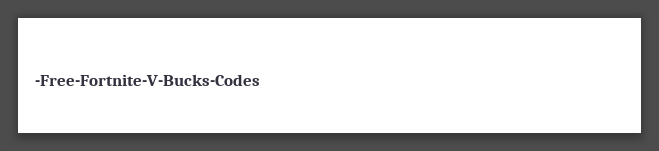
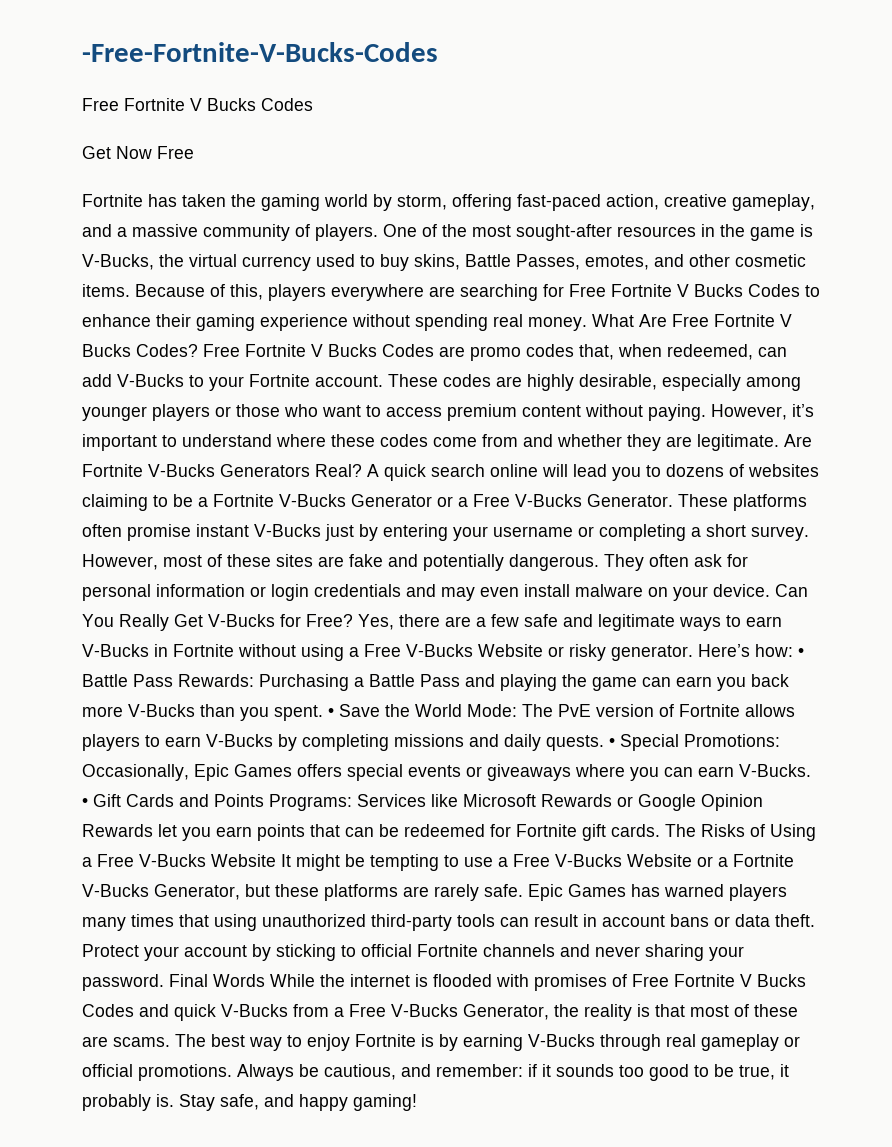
  -Free-Fortnite-V-Bucks-Codes
+ Free Fortnite V Bucks Codes
+ Get Now Free
+ Fortnite has taken the gaming world by storm, offering fast-paced action, creative gameplay, and a massive community of players. One of the most sought-after resources in the game is V-Bucks, the virtual currency used to buy skins, Battle Passes, emotes, and other cosmetic items. Because of this, players everywhere are searching for Free Fortnite V Bucks Codes to enhance their gaming experience without spending real money. What Are Free Fortnite V Bucks Codes? Free Fortnite V Bucks Codes are promo codes that, when redeemed, can add V-Bucks to your Fortnite account. These codes are highly desirable, especially among younger players or those who want to access premium content without paying. However, it’s important to understand where these codes come from and whether they are legitimate. Are Fortnite V-Bucks Generators Real? A quick search online will lead you to dozens of websites claiming to be a Fortnite V-Bucks Generator or a Free V-Bucks Generator. These platforms often promise instant V-Bucks just by entering your username or completing a short survey. However, most of these sites are fake and potentially dangerous. They often ask for personal information or login credentials and may even install malware on your device. Can You Really Get V-Bucks for Free? Yes, there are a few safe and legitimate ways to earn V-Bucks in Fortnite without using a Free V-Bucks Website or risky generator. Here’s how: • Battle Pass Rewards: Purchasing a Battle Pass and playing the game can earn you back more V-Bucks than you spent. • Save the World Mode: The PvE version of Fortnite allows players to earn V-Bucks by completing missions and daily quests. • Special Promotions: Occasionally, Epic Games offers special events or giveaways where you can earn V-Bucks. • Gift Cards and Points Programs: Services like Microsoft Rewards or Google Opinion Rewards let you earn points that can be redeemed for Fortnite gift cards. The Risks of Using a Free V-Bucks Website It might be tempting to use a Free V-Bucks Website or a Fortnite V-Bucks Generator, but these platforms are rarely safe. Epic Games has warned players many times that using unauthorized third-party tools can result in account bans or data theft. Protect your account by sticking to official Fortnite channels and never sharing your password. Final Words While the internet is flooded with promises of Free Fortnite V Bucks Codes and quick V-Bucks from a Free V-Bucks Generator, the reality is that most of these are scams. The best way to enjoy Fortnite is by earning V-Bucks through real gameplay or official promotions. Always be cautious, and remember: if it sounds too good to be true, it probably is. Stay safe, and happy gaming!

